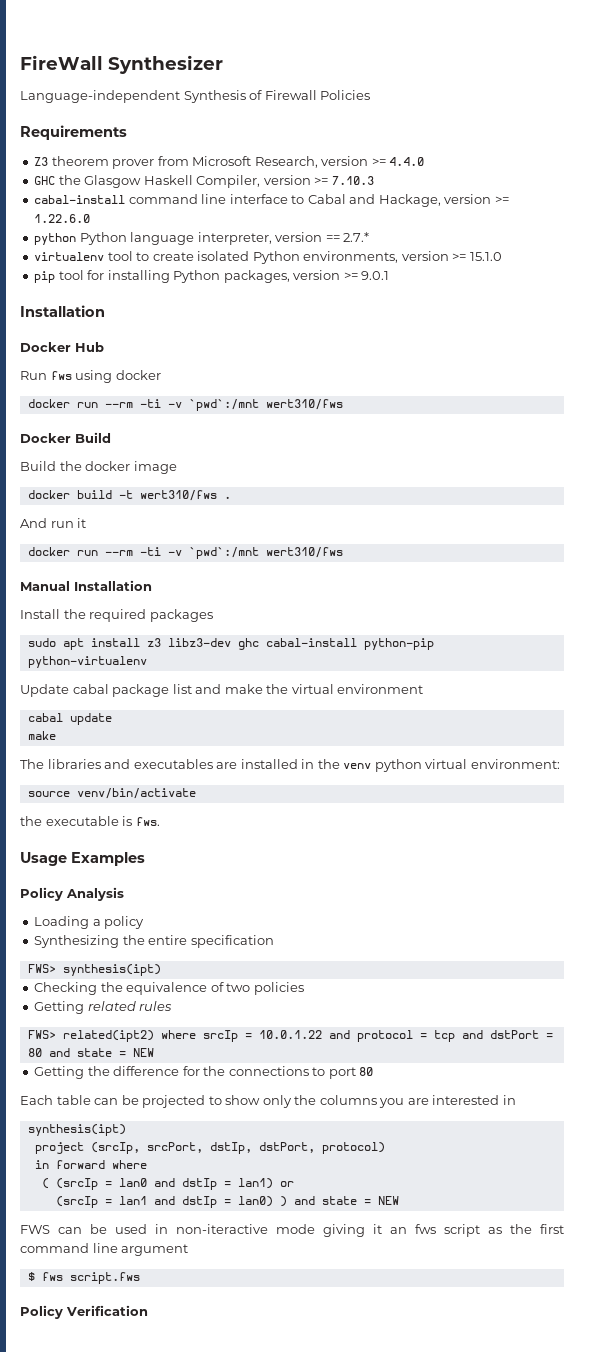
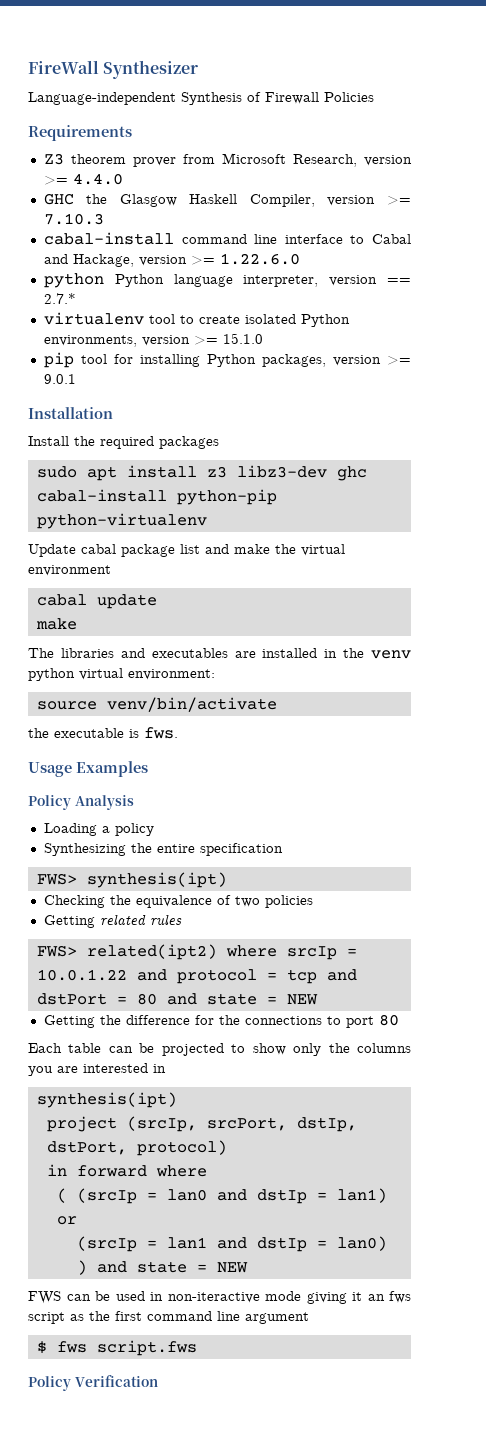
- Docker Hub
- Run fws using docker
- docker run --rm -ti -v `pwd`:/mnt wert310/fws
- Docker Build
- Build the docker image
- docker build -t wert310/fws .
- And run it
- docker run --rm -ti -v `pwd`:/mnt wert310/fws
- Manual Installation

